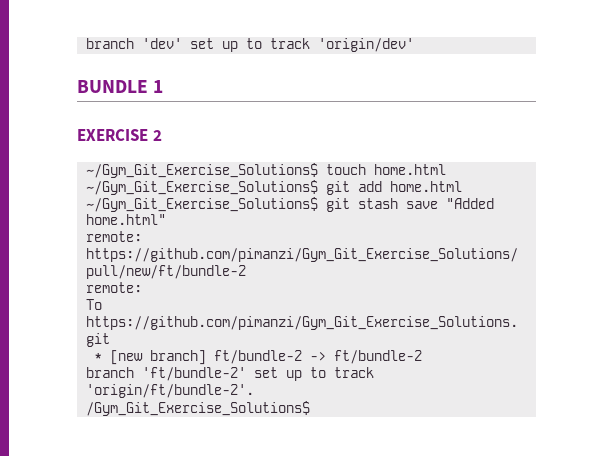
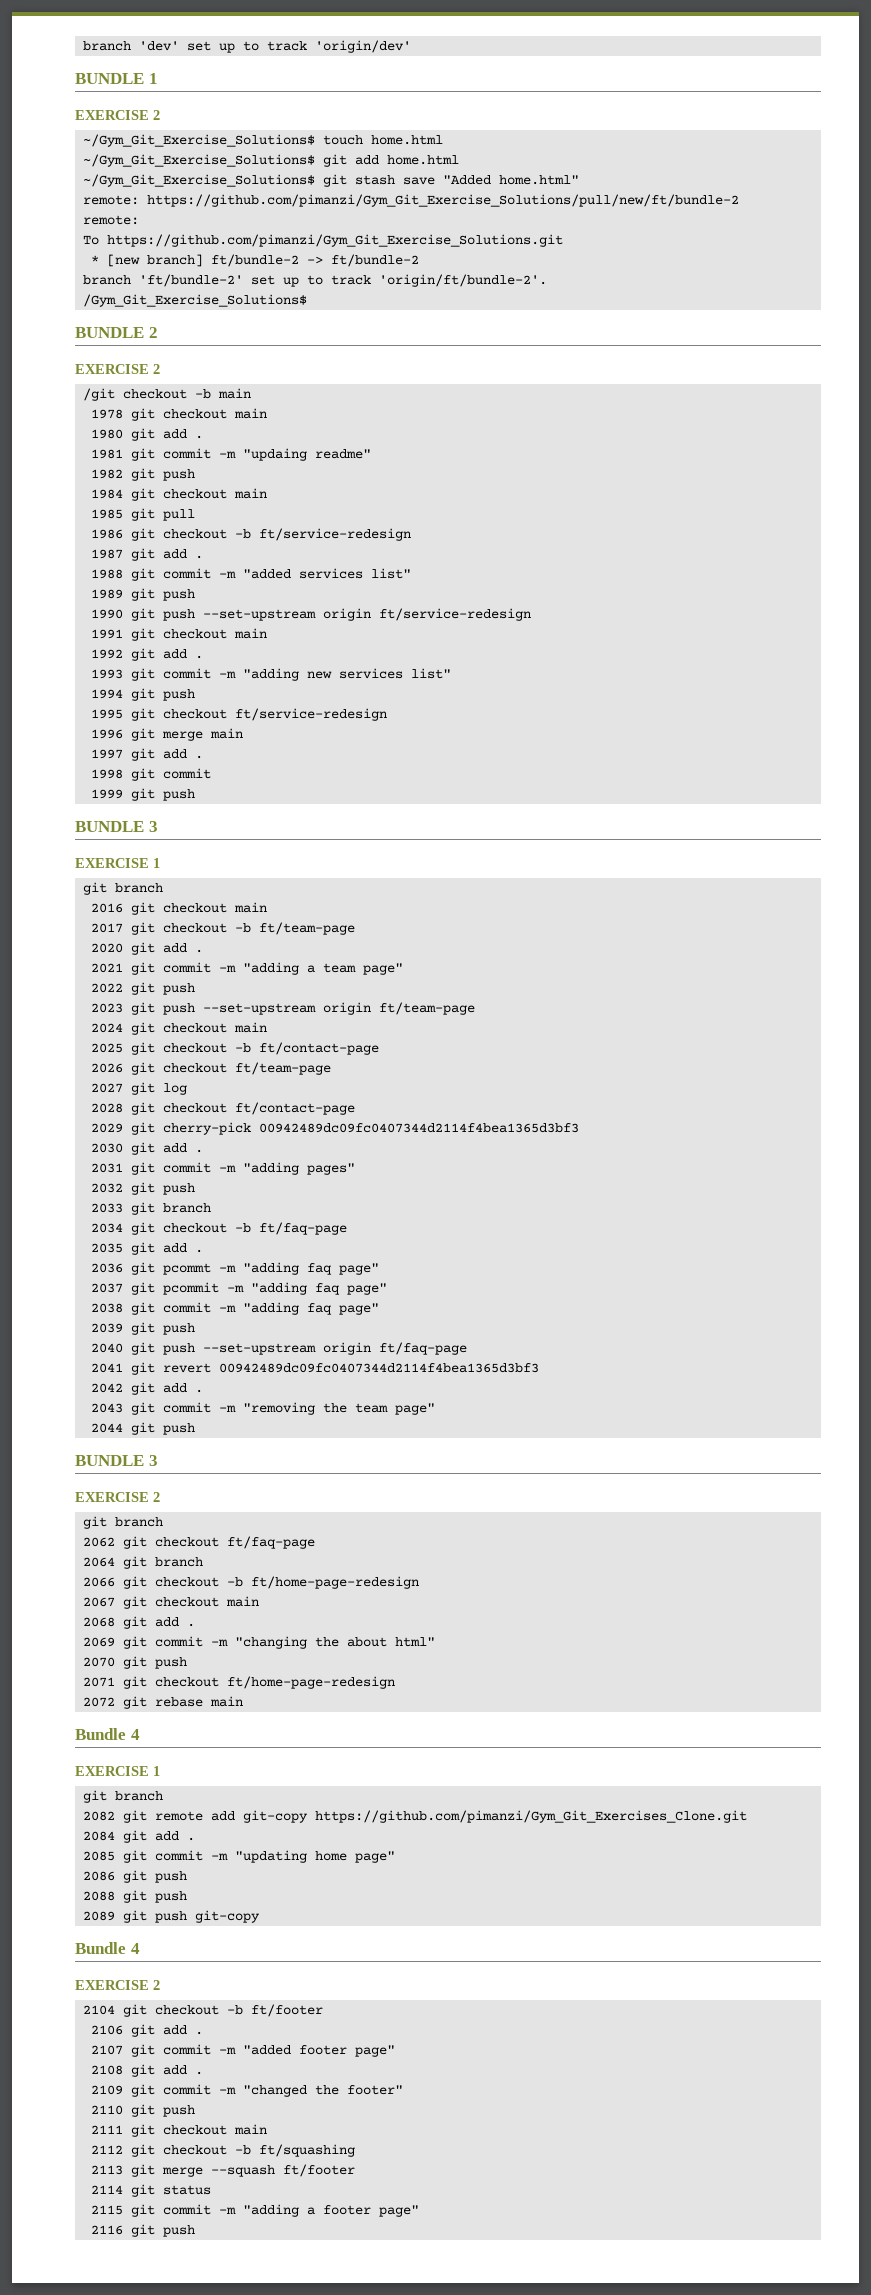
+ BUNDLE 2
+ EXERCISE 2
+ /git checkout -b main
+ 1978 git checkout main
+ 1980 git add .
+ 1981 git commit -m "updaing readme"
+ 1982 git push
+ 1984 git checkout main
+ 1985 git pull
+ 1986 git checkout -b ft/service-redesign
+ 1987 git add .
+ 1988 git commit -m "added services list"
+ 1989 git push
+ 1990 git push --set-upstream origin ft/service-redesign
+ 1991 git checkout main
+ 1992 git add .
+ 1993 git commit -m "adding new services list"
+ 1994 git push
+ 1995 git checkout ft/service-redesign
+ 1996 git merge main
+ 1997 git add .
+ 1998 git commit
+ 1999 git push
+ BUNDLE 3
+ EXERCISE 1
+ git branch
+ 2016 git checkout main
+ 2017 git checkout -b ft/team-page
+ 2020 git add .
+ 2021 git commit -m "adding a team page"
+ 2022 git push
+ 2023 git push --set-upstream origin ft/team-page
+ 2024 git checkout main
+ 2025 git checkout -b ft/contact-page
+ 2026 git checkout ft/team-page
+ 2027 git log
+ 2028 git checkout ft/contact-page
+ 2029 git cherry-pick 00942489dc09fc0407344d2114f4bea1365d3bf3
+ 2030 git add .
+ 2031 git commit -m "adding pages"
+ 2032 git push
+ 2033 git branch
+ 2034 git checkout -b ft/faq-page
+ 2035 git add .
+ 2036 git pcommt -m "adding faq page"
+ 2037 git pcommit -m "adding faq page"
+ 2038 git commit -m "adding faq page"
+ 2039 git push
+ 2040 git push --set-upstream origin ft/faq-page
+ 2041 git revert 00942489dc09fc0407344d2114f4bea1365d3bf3
+ 2042 git add .
+ 2043 git commit -m "removing the team page"
+ 2044 git push
+ BUNDLE 3
+ EXERCISE 2
+ git branch
+ 2062 git checkout ft/faq-page
+ 2064 git branch
+ 2066 git checkout -b ft/home-page-redesign
+ 2067 git checkout main
+ 2068 git add .
+ 2069 git commit -m "changing the about html"
+ 2070 git push
+ 2071 git checkout ft/home-page-redesign
+ 2072 git rebase main
+ Bundle 4
+ EXERCISE 1
+ git branch
+ 2082 git remote add git-copy https://github.com/pimanzi/Gym_Git_Exercises_Clone.git
+ 2084 git add .
+ 2085 git commit -m "updating home page"
+ 2086 git push
+ 2088 git push
+ 2089 git push git-copy
+ Bundle 4
+ EXERCISE 2
+ 2104 git checkout -b ft/footer
+ 2106 git add .
+ 2107 git commit -m "added footer page"
+ 2108 git add .
+ 2109 git commit -m "changed the footer"
+ 2110 git push
+ 2111 git checkout main
+ 2112 git checkout -b ft/squashing
+ 2113 git merge --squash ft/footer
+ 2114 git status
+ 2115 git commit -m "adding a footer page"
+ 2116 git push

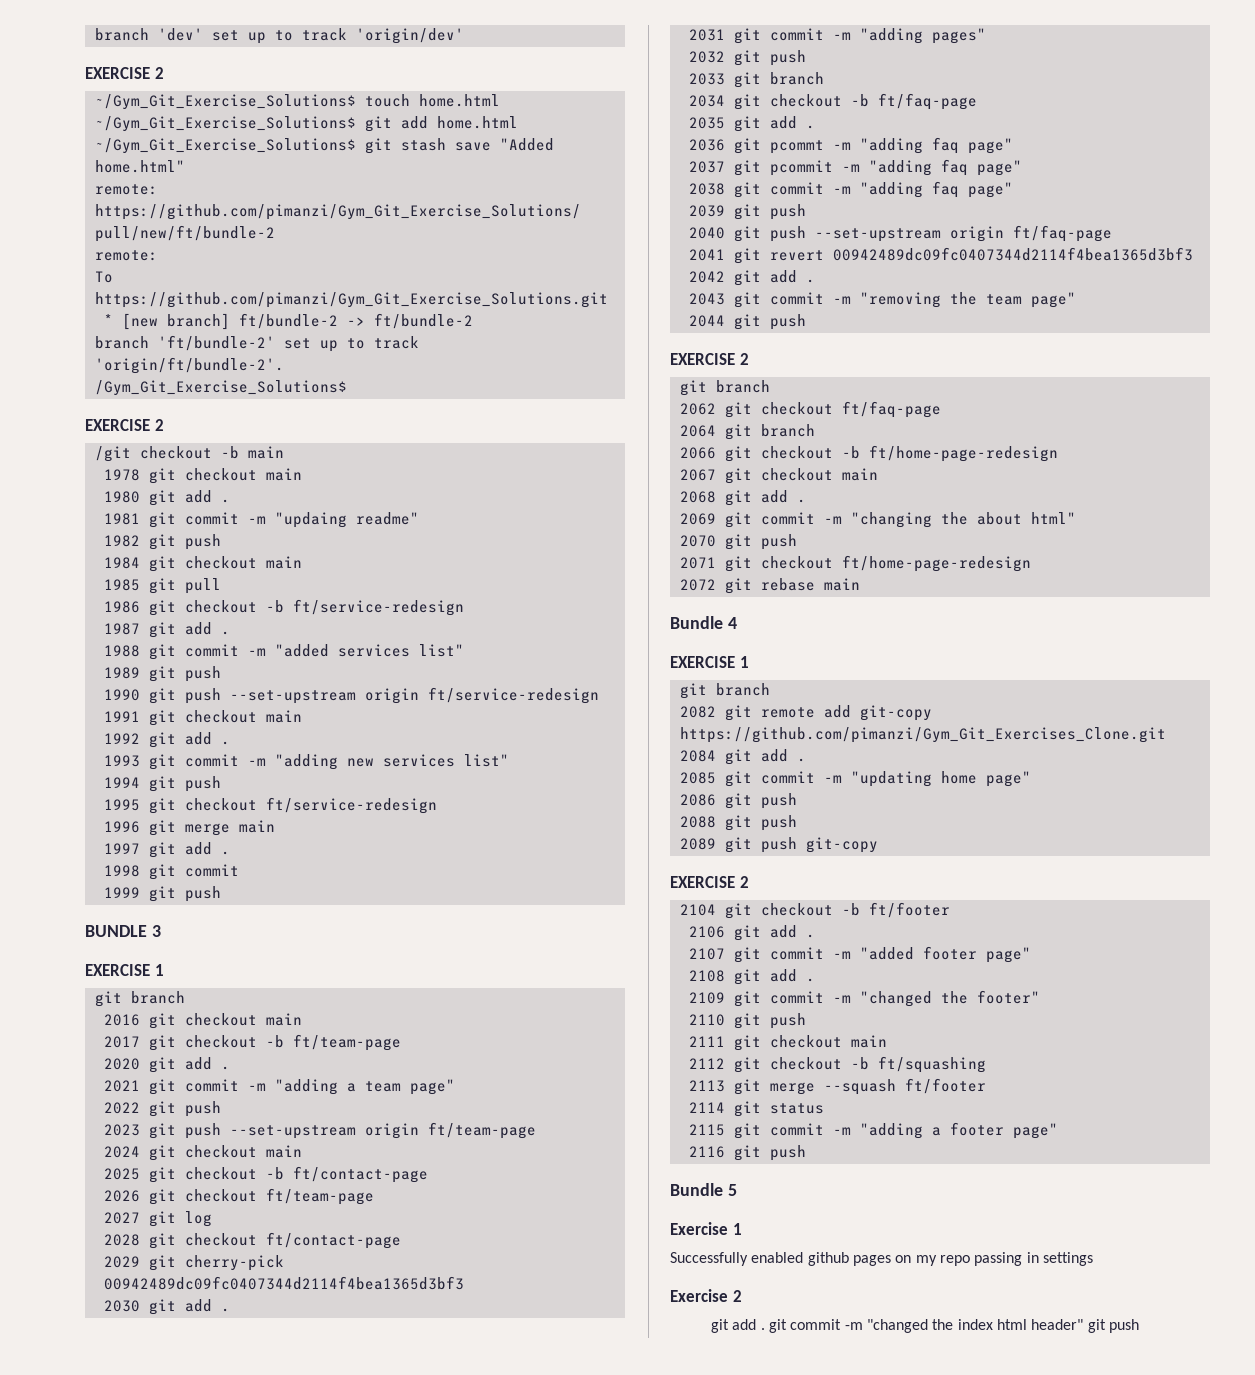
- BUNDLE 1
- BUNDLE 2
  2044 git push
- BUNDLE 3
  2089 git push git-copy
- Bundle 4
+ Bundle 5
+ Exercise 1
+ Successfully enabled github pages on my repo passing in settings
+ Exercise 2
+ git add . git commit -m "changed the index html header" git push

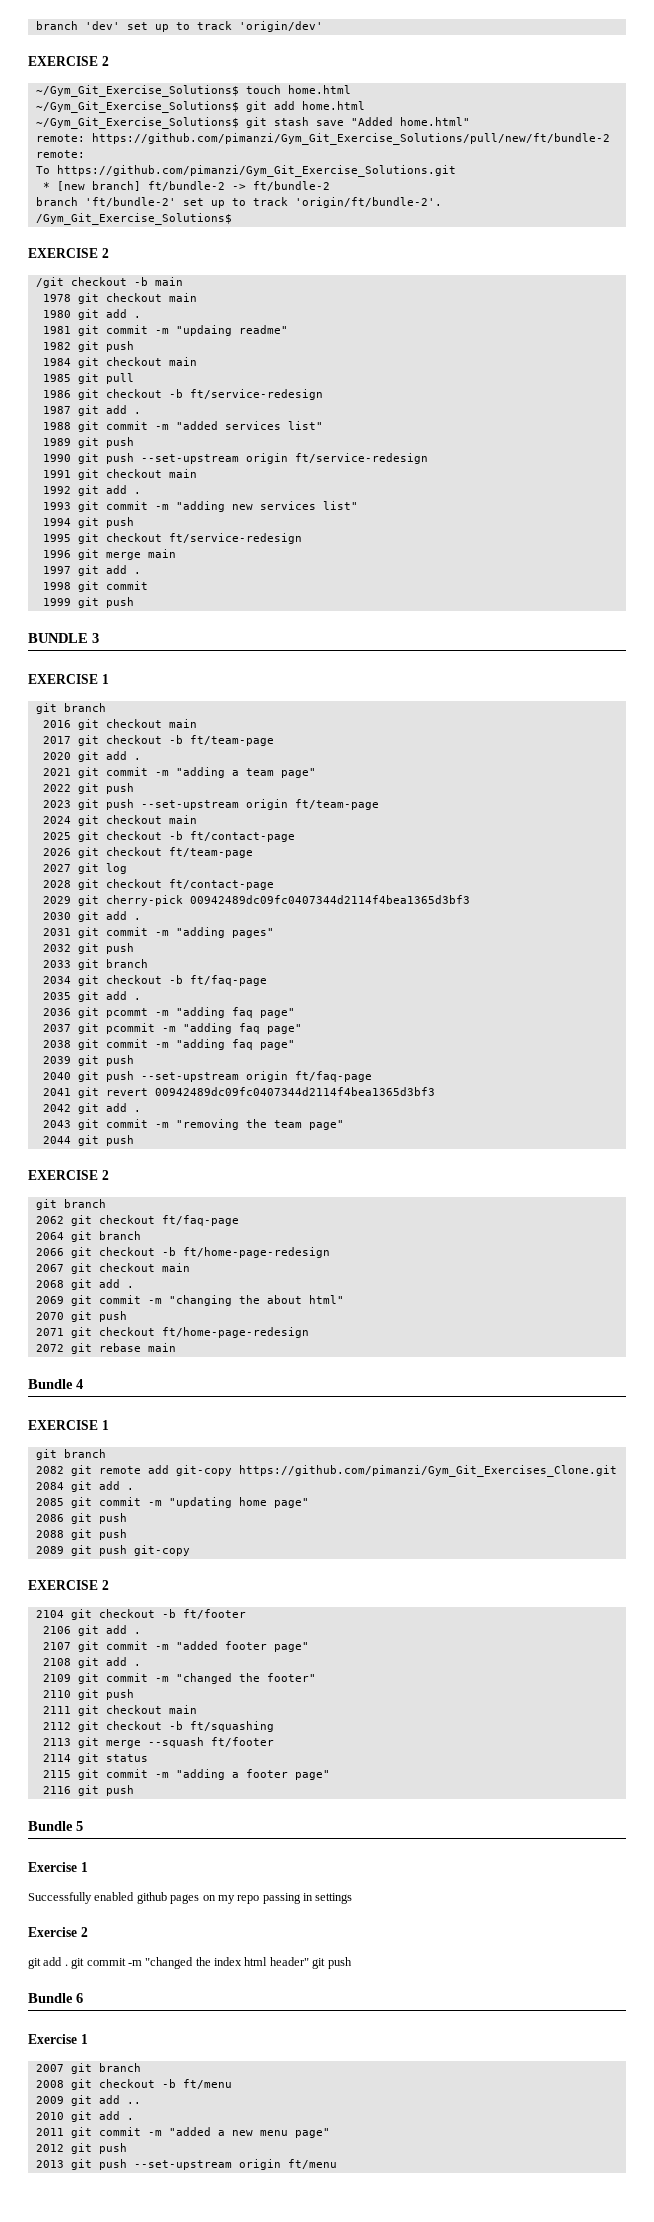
+ Bundle 6
+ Exercise 1
+ 2007 git branch
+ 2008 git checkout -b ft/menu
+ 2009 git add ..
+ 2010 git add .
+ 2011 git commit -m "added a new menu page"
+ 2012 git push
+ 2013 git push --set-upstream origin ft/menu

